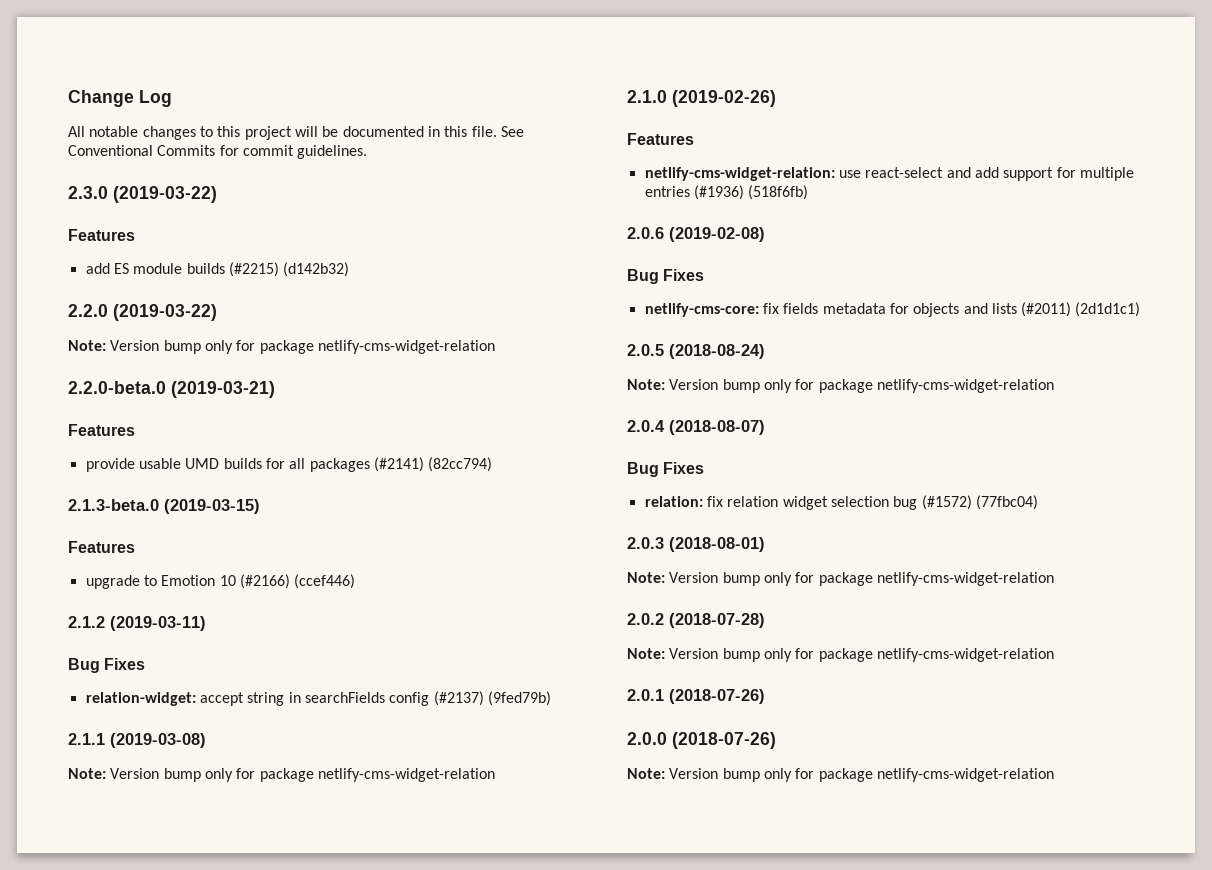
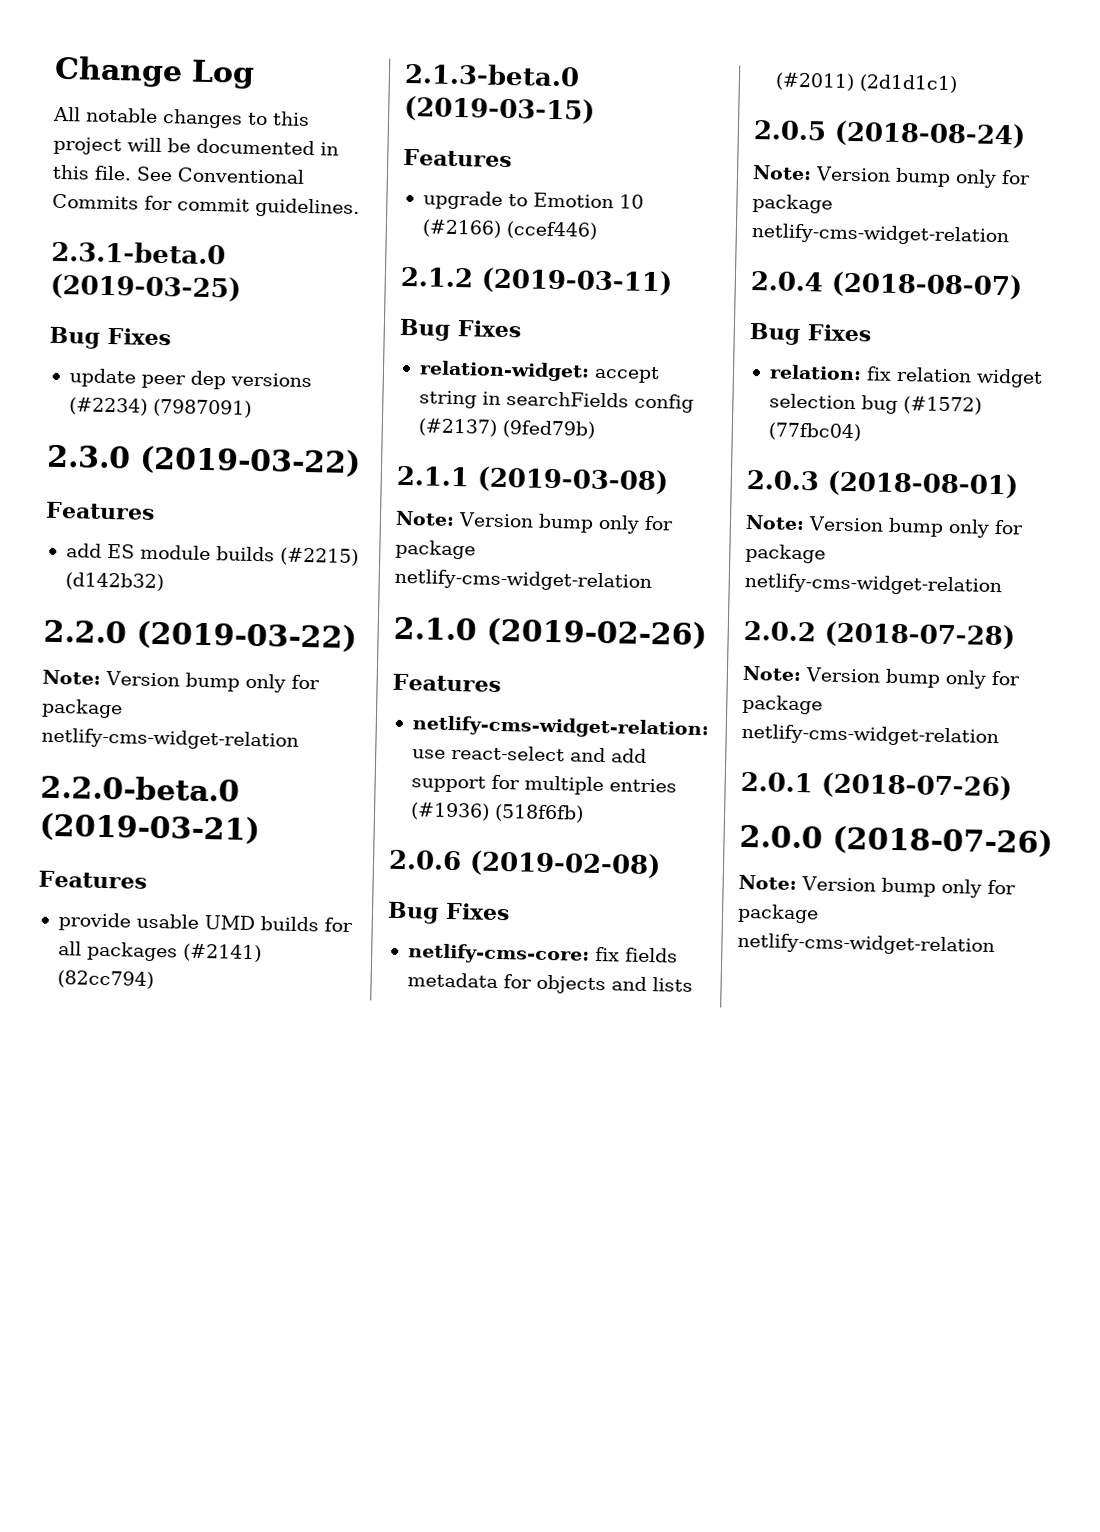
+ 2.3.1-beta.0 (2019-03-25)
+ Bug Fixes
+ update peer dep versions (#2234) (7987091)

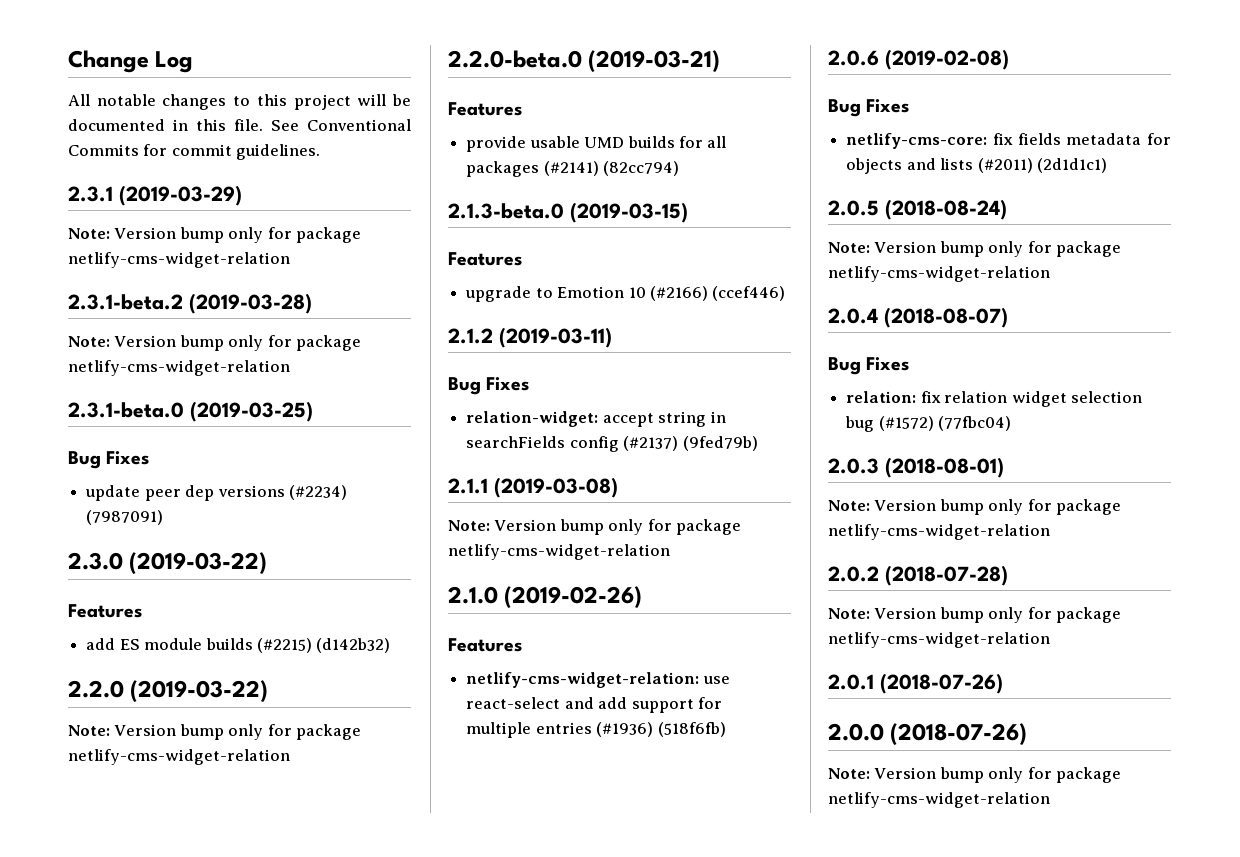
+ 2.3.1 (2019-03-29)
+ Note: Version bump only for package netlify-cms-widget-relation
+ 2.3.1-beta.2 (2019-03-28)
+ Note: Version bump only for package netlify-cms-widget-relation

